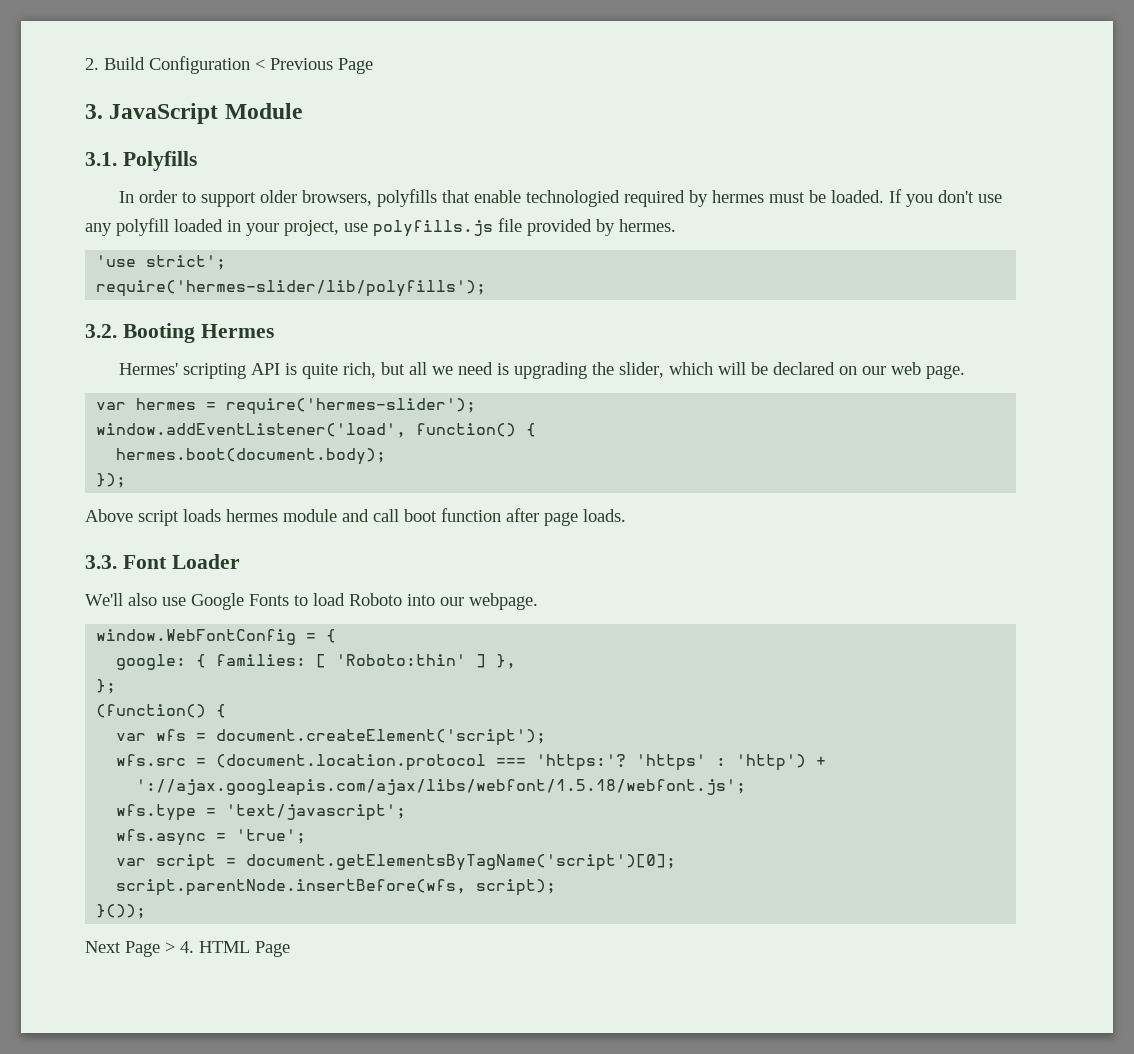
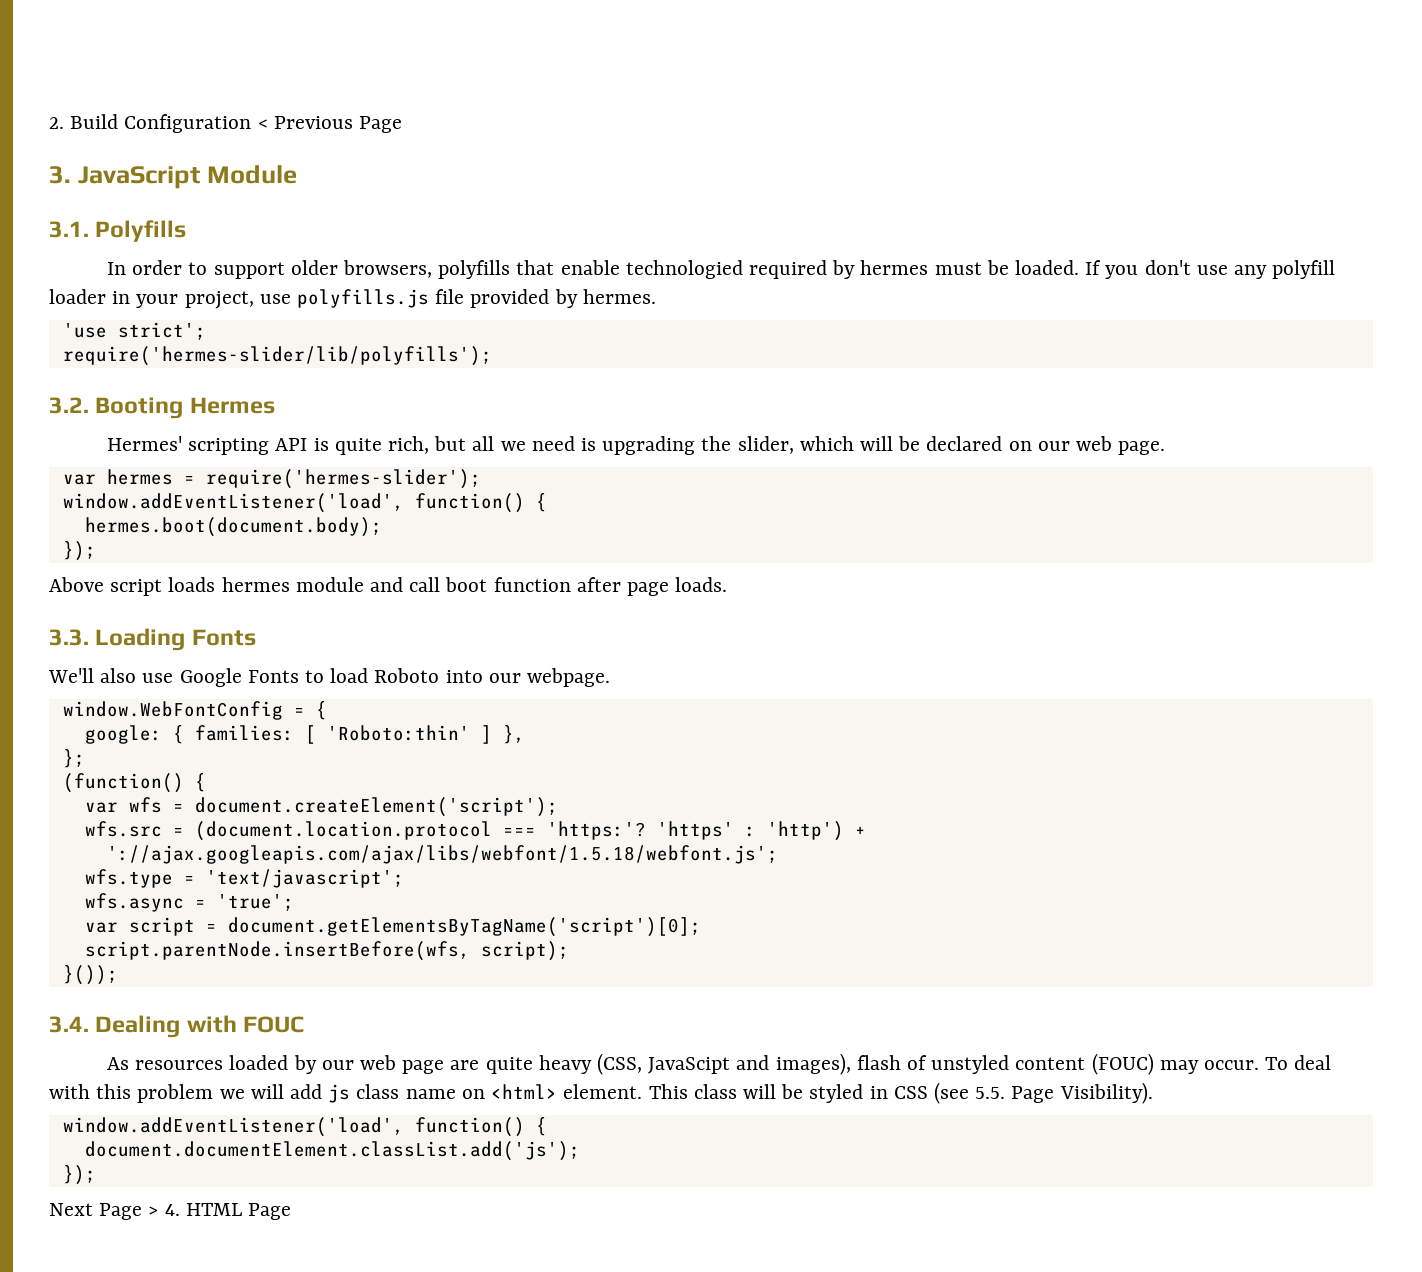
- If you don't use any polyfill loaded in your project, use polyfills.js file provided by hermes.
+ If you don't use any polyfill loader in your project, use polyfills.js file provided by hermes.
- 3.3. Font Loader
+ 3.3. Loading Fonts
+ 3.4. Dealing with FOUC
+ As resources loaded by our web page are quite heavy (CSS, JavaScipt and images), flash of unstyled content (FOUC) may occur. To deal with this problem we will add js class name on <html> element. This class will be styled in CSS (see 5.5. Page Visibility).
+ window.addEventListener('load', function() {
+ document.documentElement.classList.add('js');
+ });

